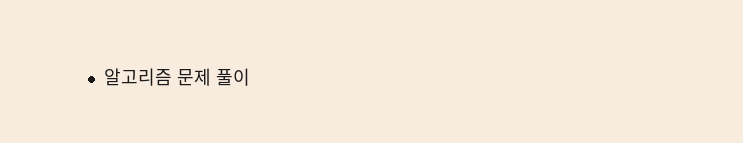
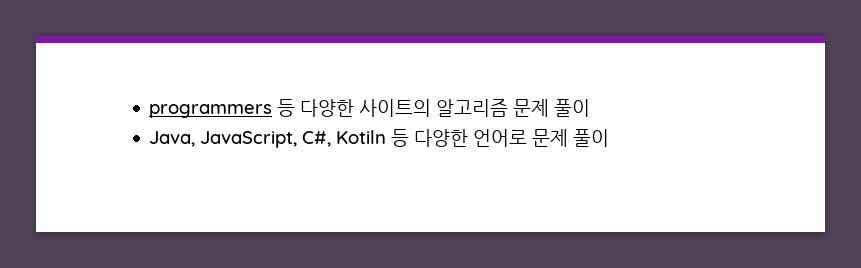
- 알고리즘 문제 풀이
+ programmers 등 다양한 사이트의 알고리즘 문제 풀이
+ Java, JavaScript, C#, Kotiln 등 다양한 언어로 문제 풀이

